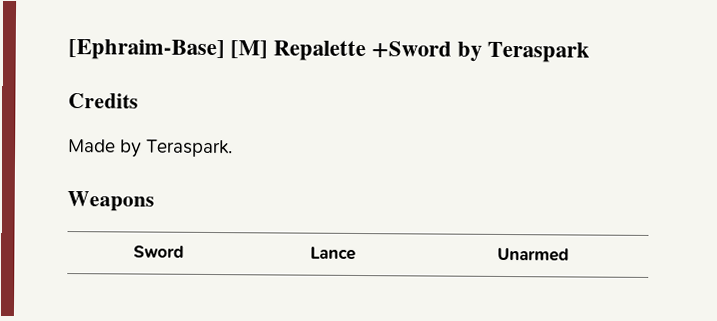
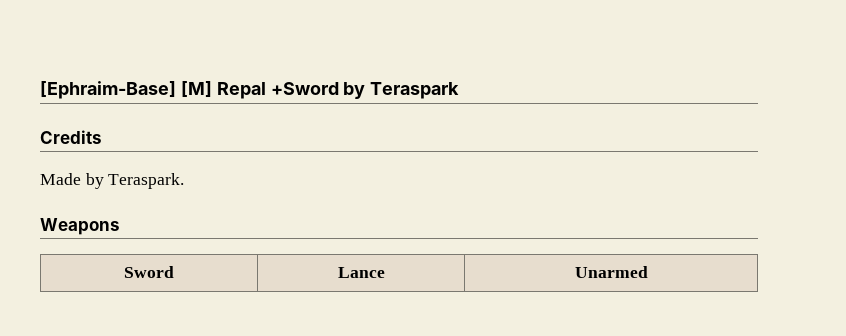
- [Ephraim-Base] [M] Repalette +Sword by Teraspark
+ [Ephraim-Base] [M] Repal +Sword by Teraspark

